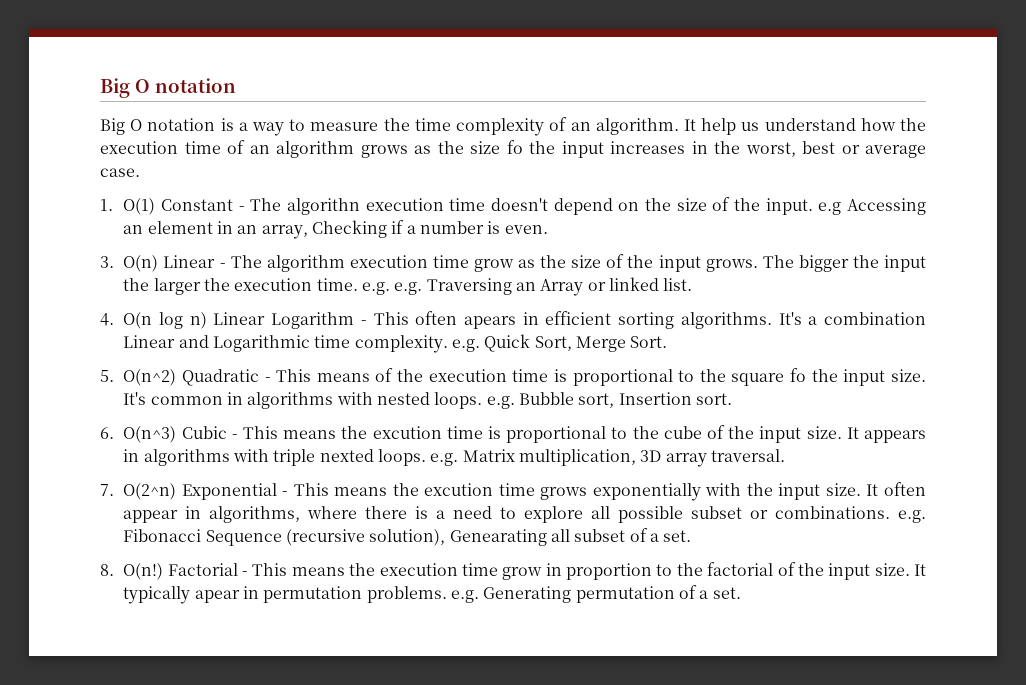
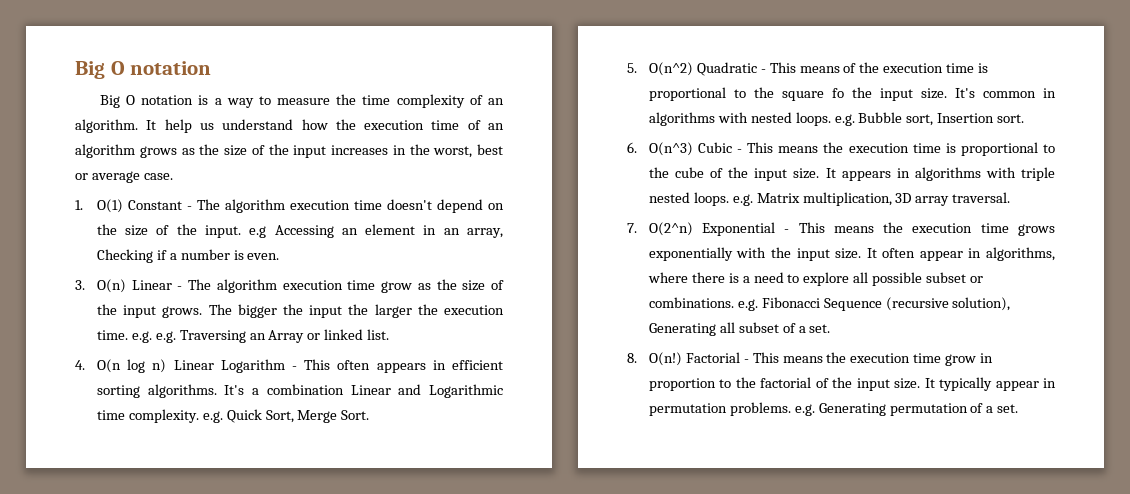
- It help us understand how the execution time of an algorithm grows as the size fo the input increases in the worst, best or average case.
+ It help us understand how the execution time of an algorithm grows as the size of the input increases in the worst, best or average case.
- 1. O(1) Constant - The algorithn execution time doesn't depend on the size of the input. e.g Accessing an element in an array, Checking if a number is even.
+ 1. O(1) Constant - The algorithm execution time doesn't depend on the size of the input. e.g Accessing an element in an array, Checking if a number is even.
- 4. O(n log n) Linear Logarithm - This often apears in efficient sorting algorithms.
+ 4. O(n log n) Linear Logarithm - This often appears in efficient sorting algorithms.
- 6. O(n^3) Cubic - This means the excution time is proportional to the cube of the input size.
+ 6. O(n^3) Cubic - This means the execution time is proportional to the cube of the input size.
- It appears in algorithms with triple nexted loops. e.g. Matrix multiplication, 3D array traversal.
+ It appears in algorithms with triple nested loops. e.g. Matrix multiplication, 3D array traversal.
- 7. O(2^n) Exponential - This means the excution time grows exponentially with the input size.
+ 7. O(2^n) Exponential - This means the execution time grows exponentially with the input size.
- It often appear in algorithms, where there is a need to explore all possible subset or combinations. e.g. Fibonacci Sequence (recursive solution), Genearating all subset of a set.
+ It often appear in algorithms, where there is a need to explore all possible subset or combinations. e.g. Fibonacci Sequence (recursive solution), Generating all subset of a set.
- It typically apear in permutation problems. e.g. Generating permutation of a set.
+ It typically appear in permutation problems. e.g. Generating permutation of a set.

